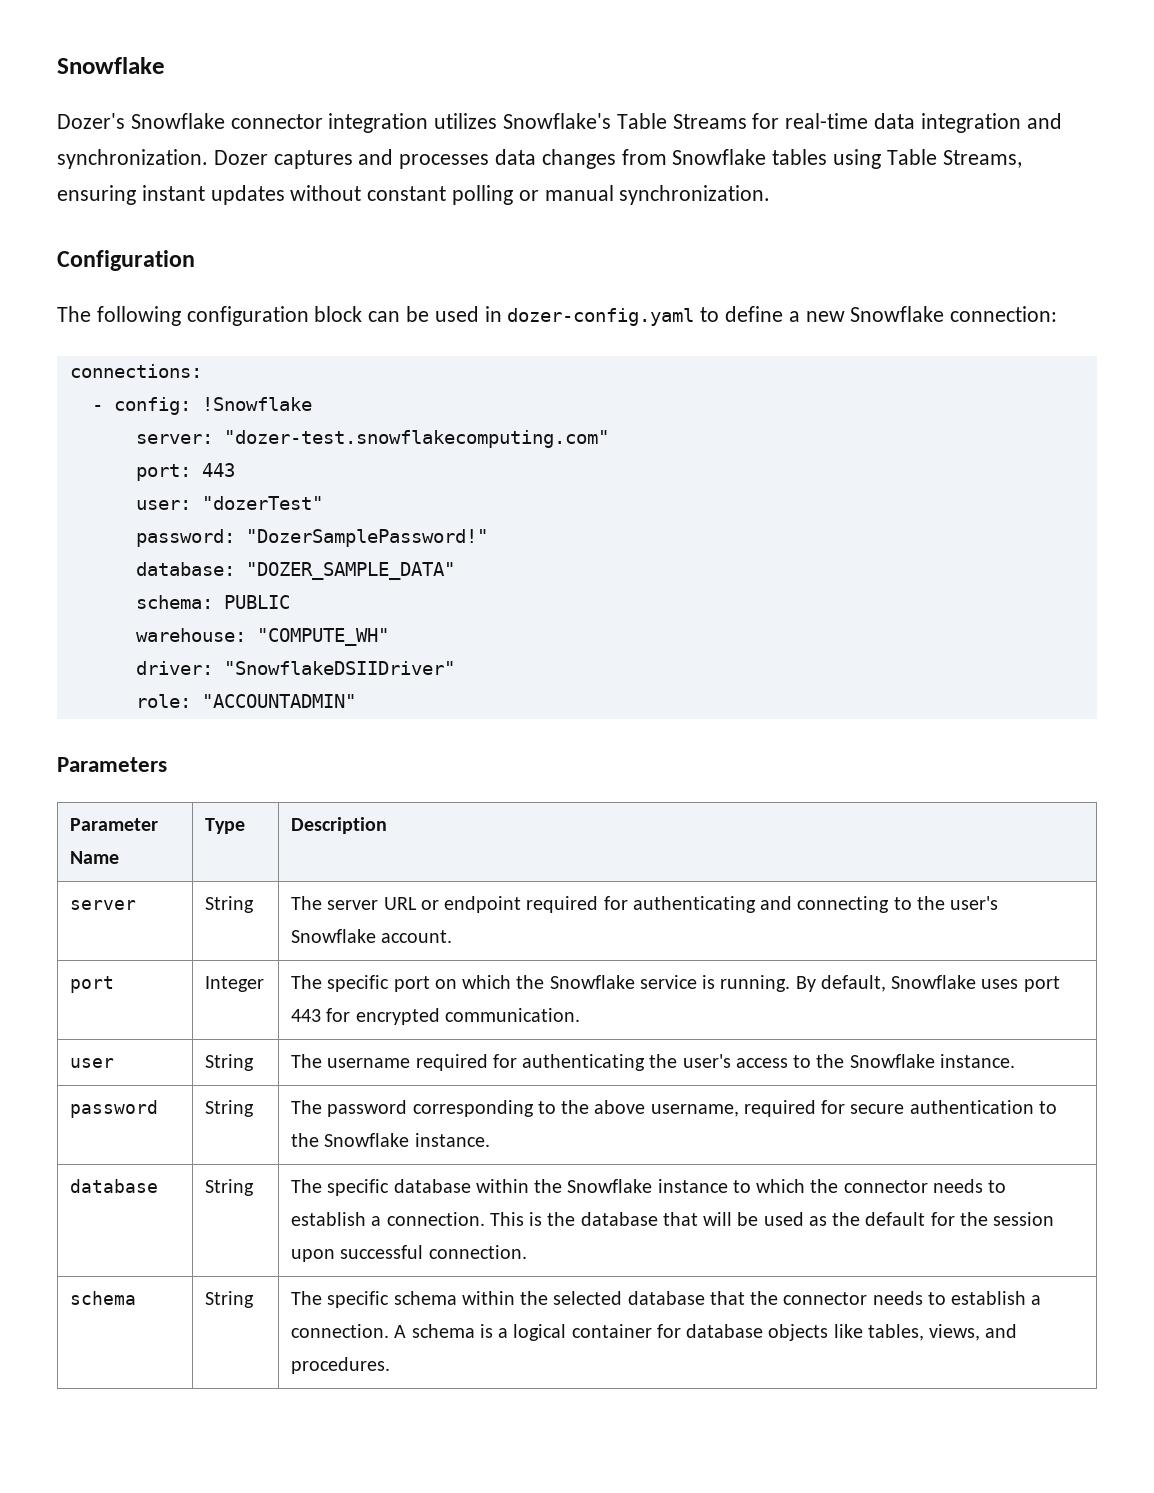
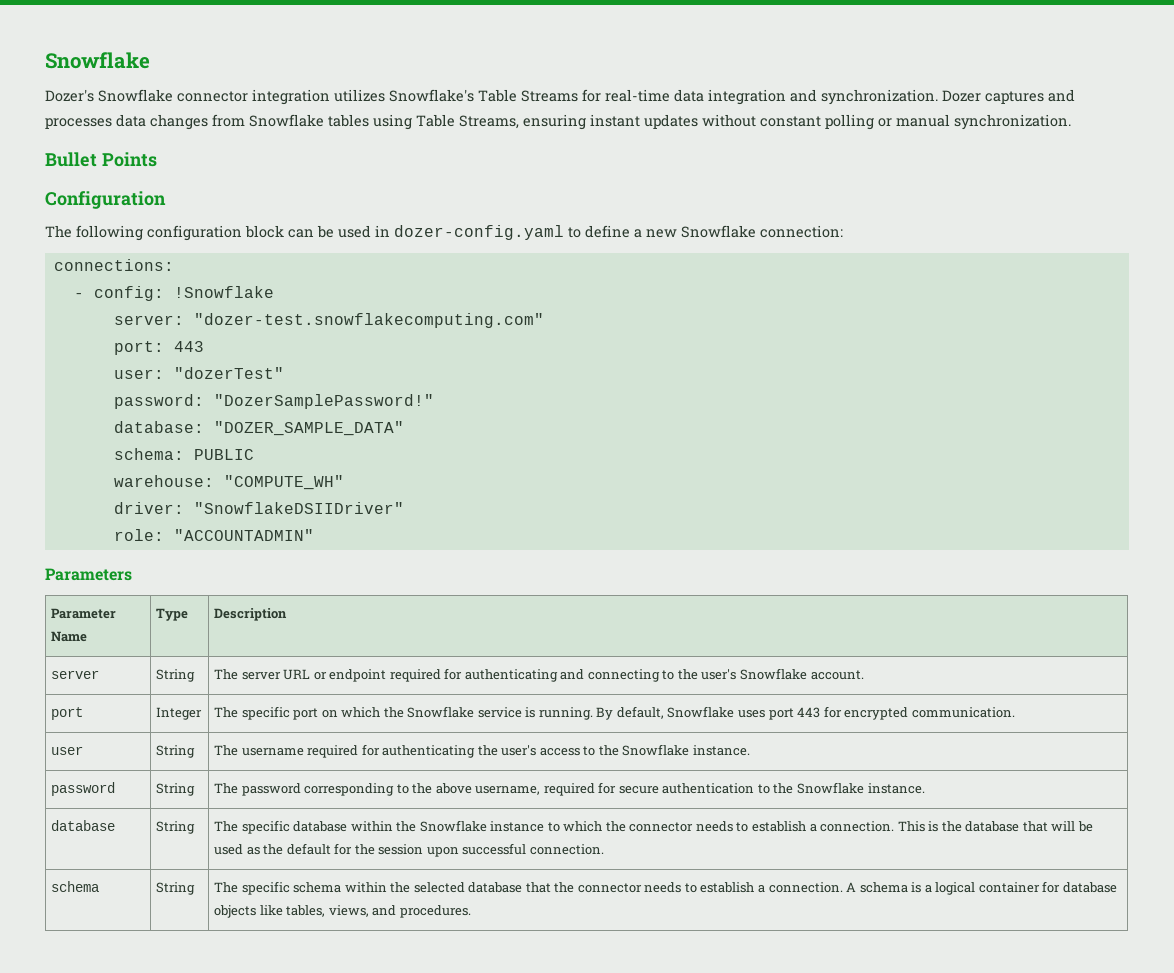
+ Bullet Points

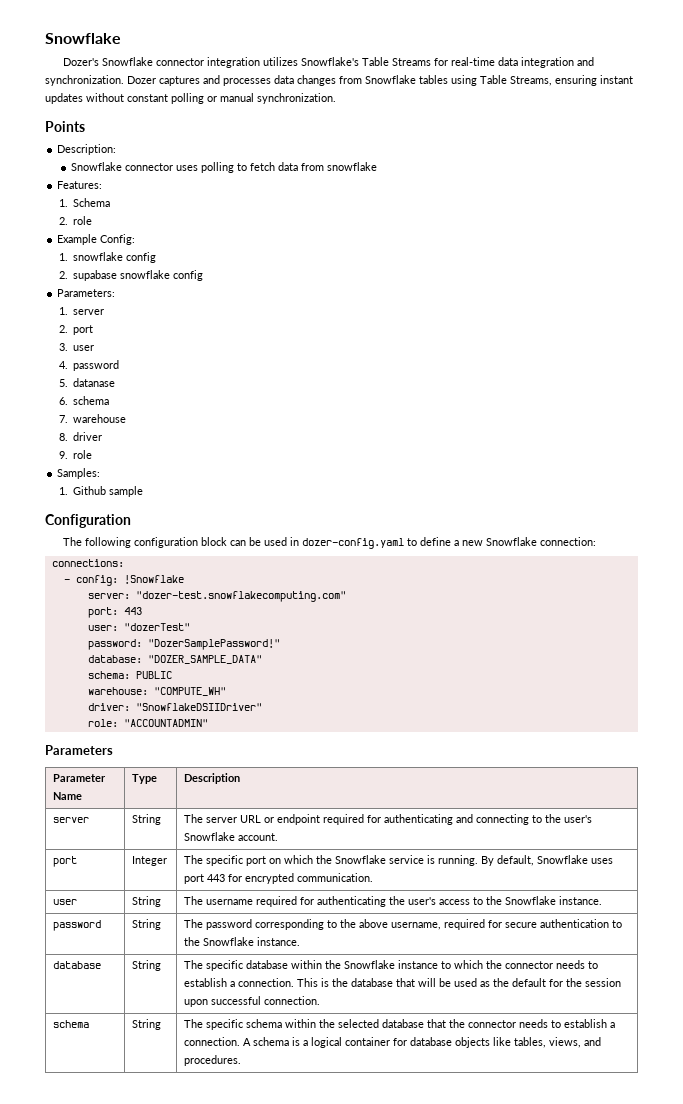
- Bullet Points
+ Points
+ Description:
+ Snowflake connector uses polling to fetch data from snowflake
+ Features:
+ 1. Schema
+ 2. role
+ Example Config:
+ 1. snowflake config
+ 2. supabase snowflake config
+ Parameters:
+ 1. server
+ 2. port
+ 3. user
+ 4. password
+ 5. datanase
+ 6. schema
+ 7. warehouse
+ 8. driver
+ 9. role
+ Samples:
+ 1. Github sample

